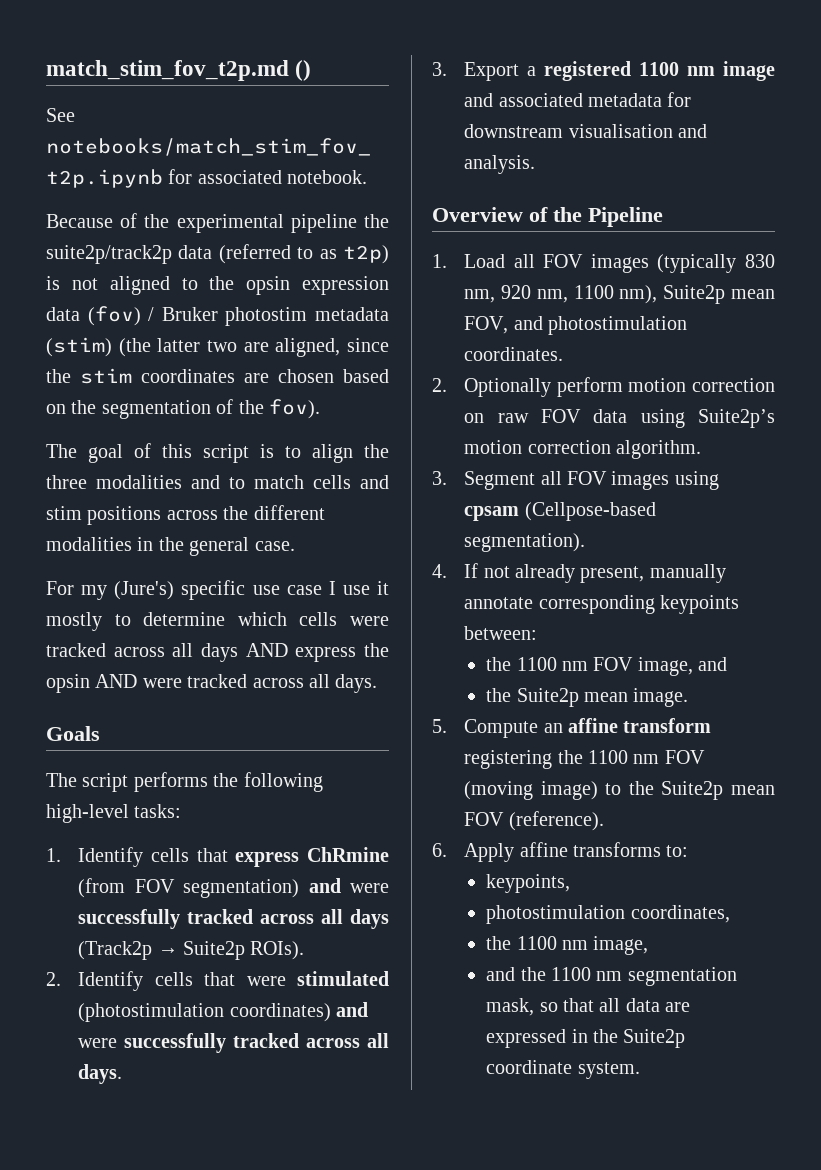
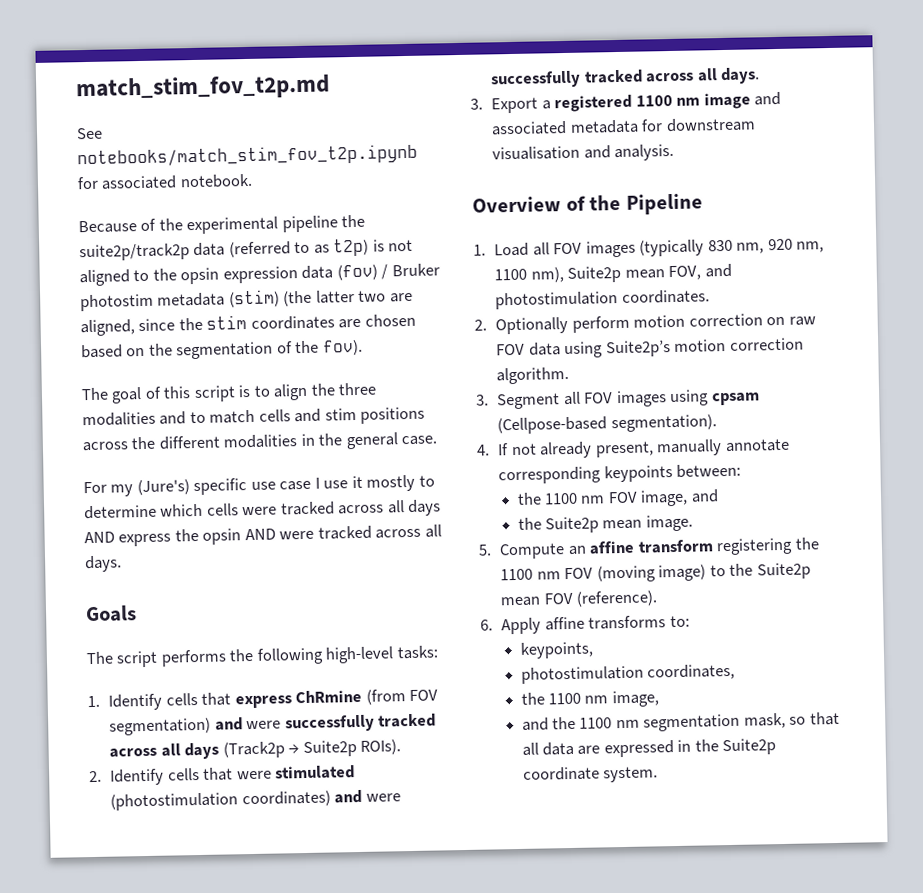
- match_stim_fov_t2p.md ()
+ match_stim_fov_t2p.md

